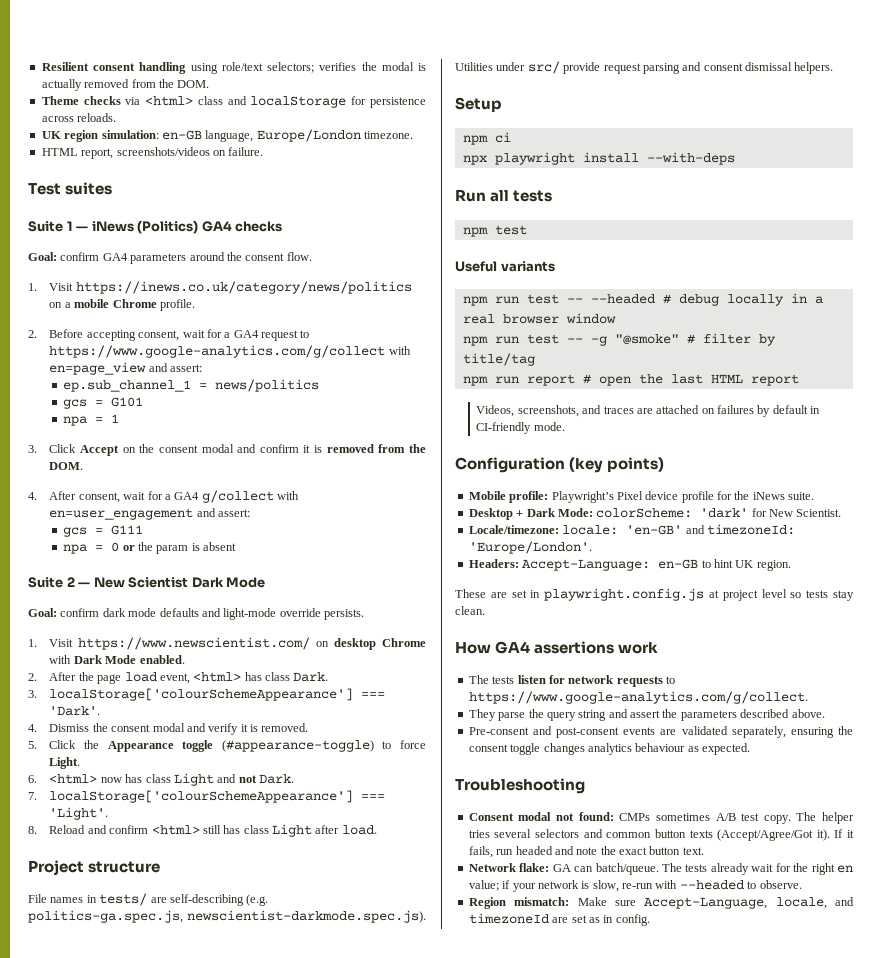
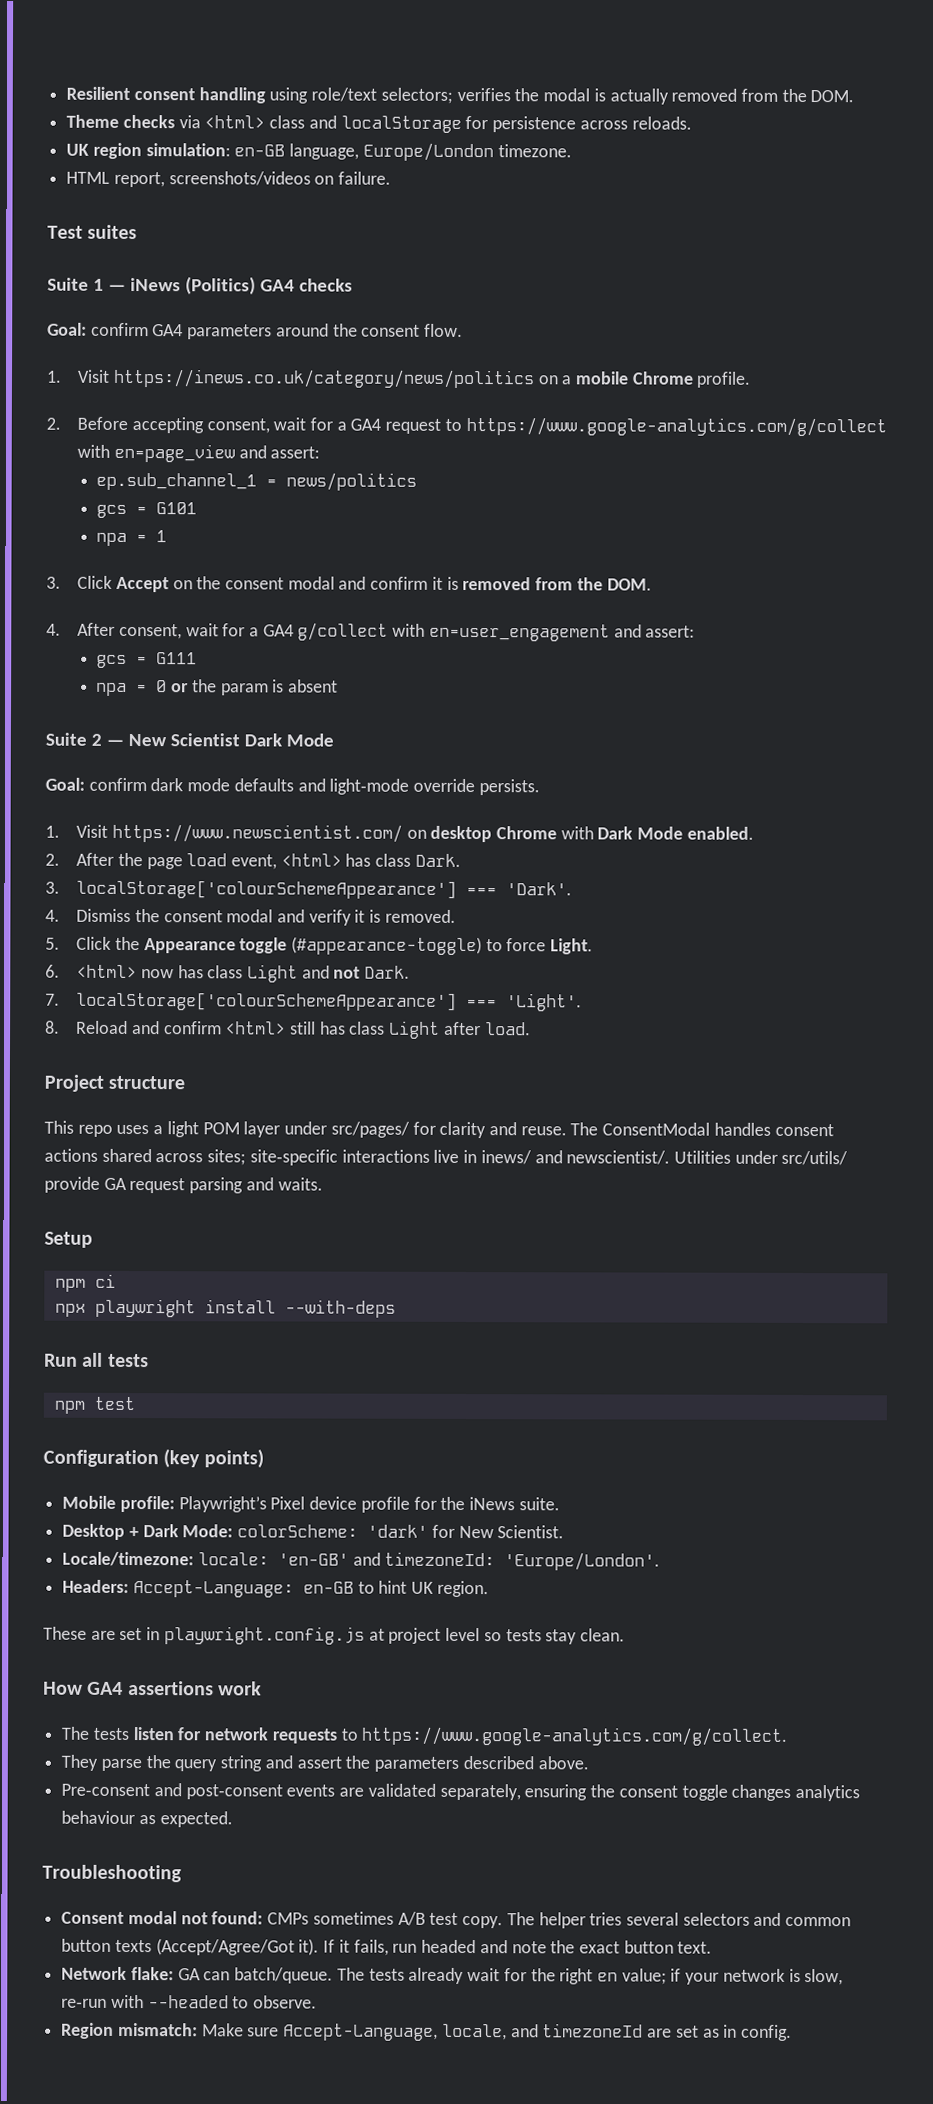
- File names in tests/ are self‑describing (e.g. politics-ga.spec.js, newscientist-darkmode.spec.js). Utilities under src/ provide request parsing and consent dismissal helpers.
+ This repo uses a light POM layer under src/pages/ for clarity and reuse. The ConsentModal handles consent actions shared across sites; site‑specific interactions live in inews/ and newscientist/. Utilities under src/utils/ provide GA request parsing and waits.
- Useful variants
- npm run test -- --headed # debug locally in a real browser window
- npm run test -- -g "@smoke" # filter by title/tag
- npm run report # open the last HTML report
- Videos, screenshots, and traces are attached on failures by default in CI‑friendly mode.

